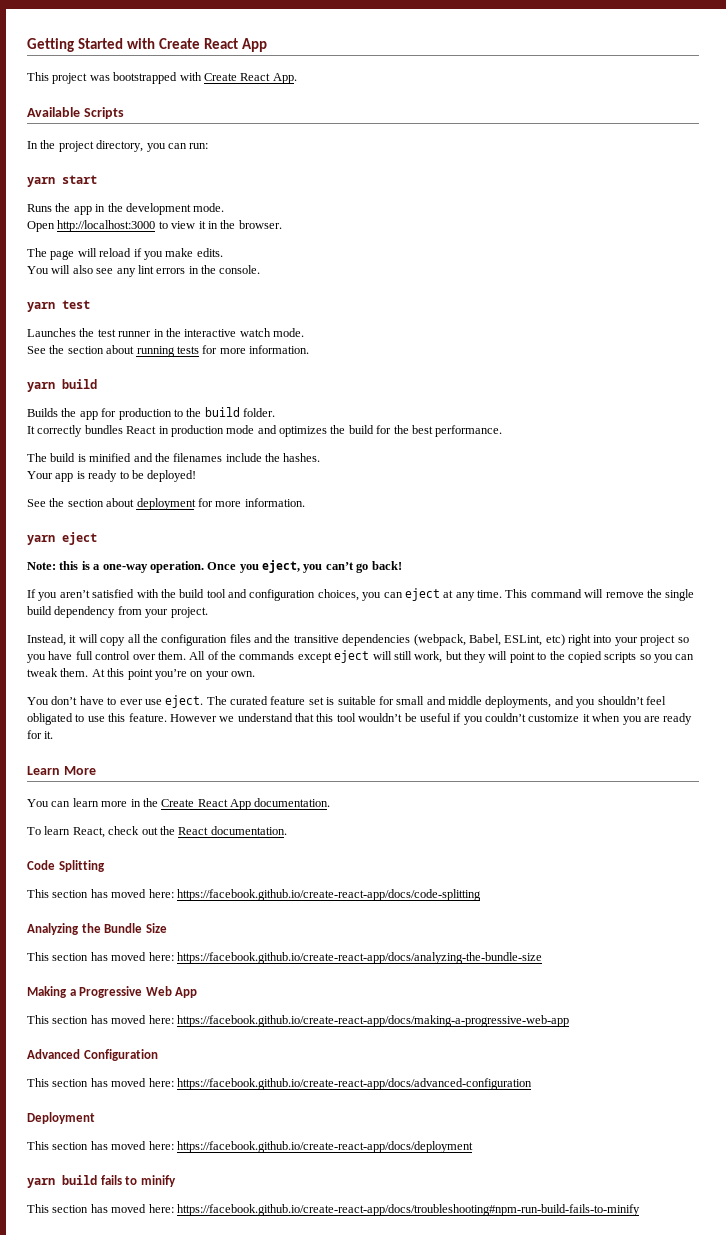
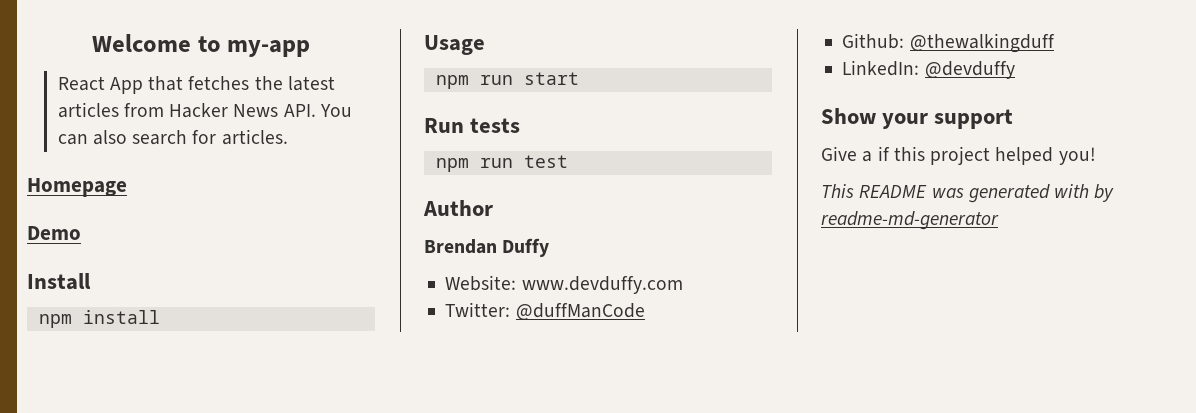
- Getting Started with Create React App
- This project was bootstrapped with Create React App.
- Available Scripts
- In the project directory, you can run:
- yarn start
- Runs the app in the development mode.
- Open http://localhost:3000 to view it in the browser.
- The page will reload if you make edits.
- You will also see any lint errors in the console.
- yarn test
- Launches the test runner in the interactive watch mode.
- See the section about running tests for more information.
- yarn build
- Builds the app for production to the build folder.
- It correctly bundles React in production mode and optimizes the build for the best performance.
- The build is minified and the filenames include the hashes.
- Your app is ready to be deployed!
- See the section about deployment for more information.
- yarn eject
- Note: this is a one-way operation. Once you eject, you can’t go back!
- If you aren’t satisfied with the build tool and configuration choices, you can eject at any time. This command will remove the single build dependency from your project.
- Instead, it will copy all the configuration files and the transitive dependencies (webpack, Babel, ESLint, etc) right into your project so you have full control over them. All of the commands except eject will still work, but they will point to the copied scripts so you can tweak them. At this point you’re on your own.
- You don’t have to ever use eject. The curated feature set is suitable for small and middle deployments, and you shouldn’t feel obligated to use this feature. However we understand that this tool wouldn’t be useful if you couldn’t customize it when you are ready for it.
- Learn More
- You can learn more in the Create React App documentation.
- To learn React, check out the React documentation.
- Code Splitting
- This section has moved here: https://facebook.github.io/create-react-app/docs/code-splitting
- Analyzing the Bundle Size
- This section has moved here: https://facebook.github.io/create-react-app/docs/analyzing-the-bundle-size
- Making a Progressive Web App
- This section has moved here: https://facebook.github.io/create-react-app/docs/making-a-progressive-web-app
- Advanced Configuration
- This section has moved here: https://facebook.github.io/create-react-app/docs/advanced-configuration
- Deployment
- This section has moved here: https://facebook.github.io/create-react-app/docs/deployment
- yarn build fails to minify
- This section has moved here: https://facebook.github.io/create-react-app/docs/troubleshooting#npm-run-build-fails-to-minify
+ Welcome to my-app
+ React App that fetches the latest articles from Hacker News API. You can also search for articles.
+ Homepage
+ Demo
+ Install
+ npm install
+ Usage
+ npm run start
+ Run tests
+ npm run test
+ Author
+ Brendan Duffy
+ Website: www.devduffy.com
+ Twitter: @duffManCode
+ Github: @thewalkingduff
+ LinkedIn: @devduffy
+ Show your support
+ Give a if this project helped you!
+ This README was generated with by readme-md-generator

